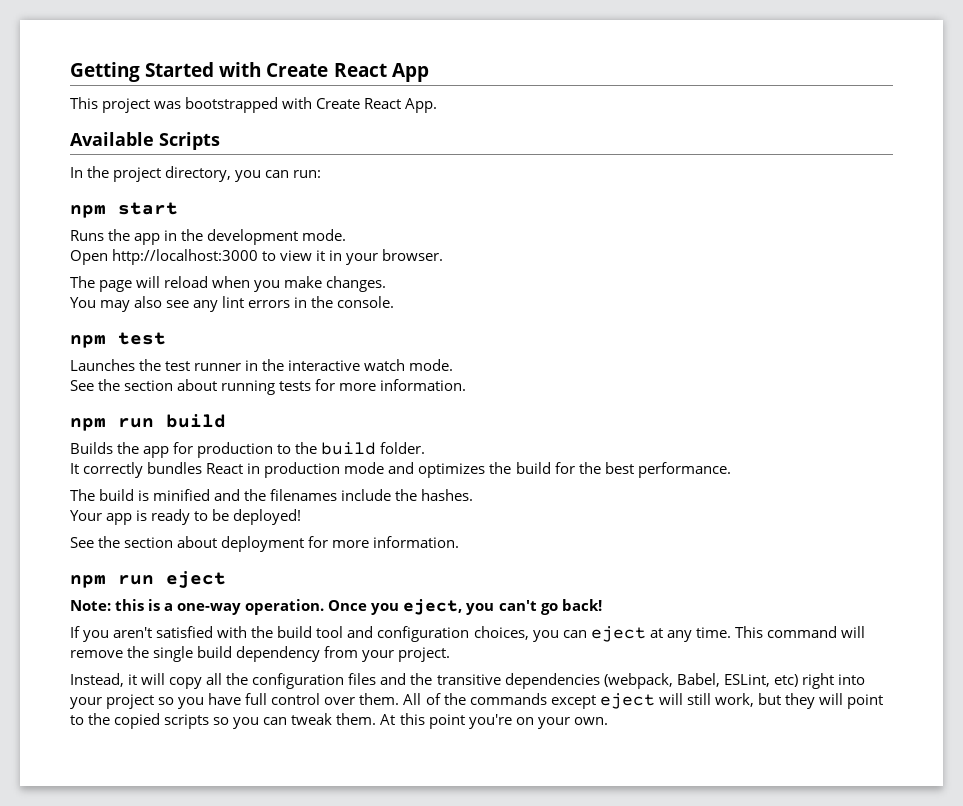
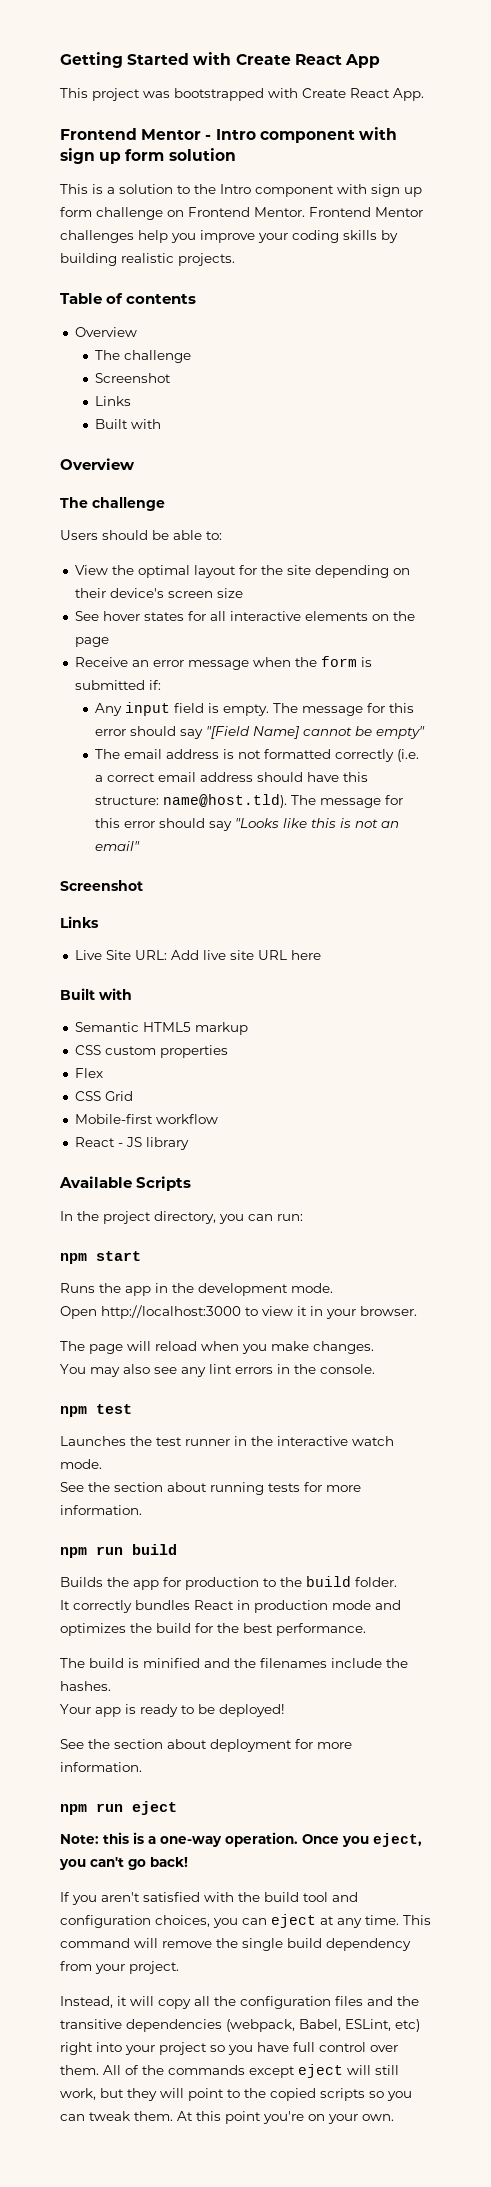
+ Frontend Mentor - Intro component with sign up form solution
+ This is a solution to the Intro component with sign up form challenge on Frontend Mentor. Frontend Mentor challenges help you improve your coding skills by building realistic projects.
+ Table of contents
+ Overview
+ The challenge
+ Screenshot
+ Links
+ Built with
+ Overview
+ The challenge
+ Users should be able to:
+ View the optimal layout for the site depending on their device's screen size
+ See hover states for all interactive elements on the page
+ Receive an error message when the form is submitted if:
+ Any input field is empty. The message for this error should say "[Field Name] cannot be empty"
+ The email address is not formatted correctly (i.e. a correct email address should have this structure: name@host.tld). The message for this error should say "Looks like this is not an email"
+ Screenshot
+ Links
+ Live Site URL: Add live site URL here
+ Built with
+ Semantic HTML5 markup
+ CSS custom properties
+ Flex
+ CSS Grid
+ Mobile-first workflow
+ React - JS library

